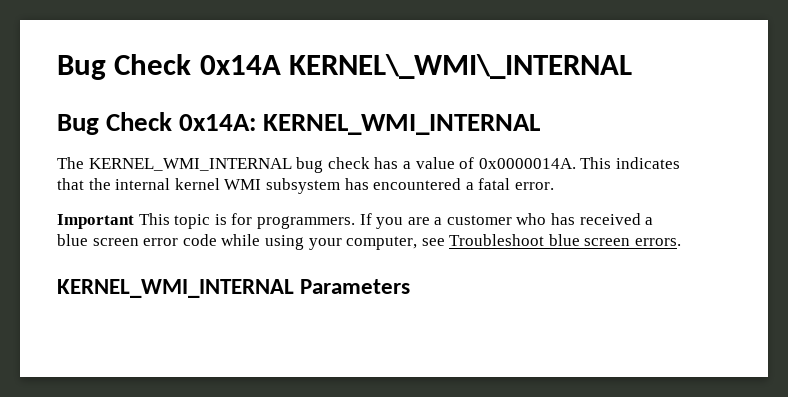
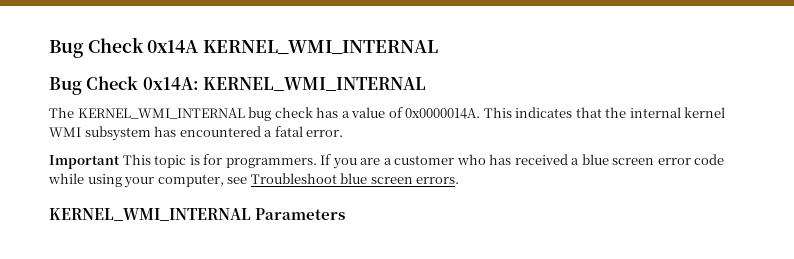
- Bug Check 0x14A KERNEL\_WMI\_INTERNAL
+ Bug Check 0x14A KERNEL_WMI_INTERNAL

